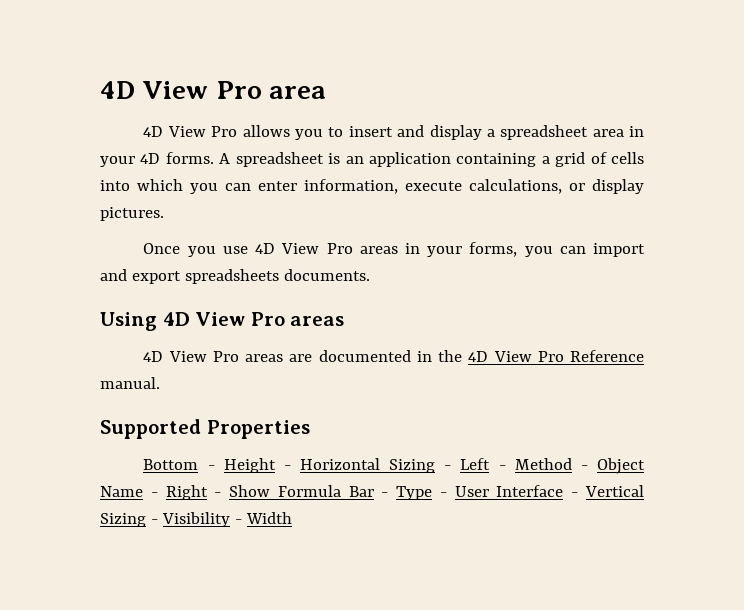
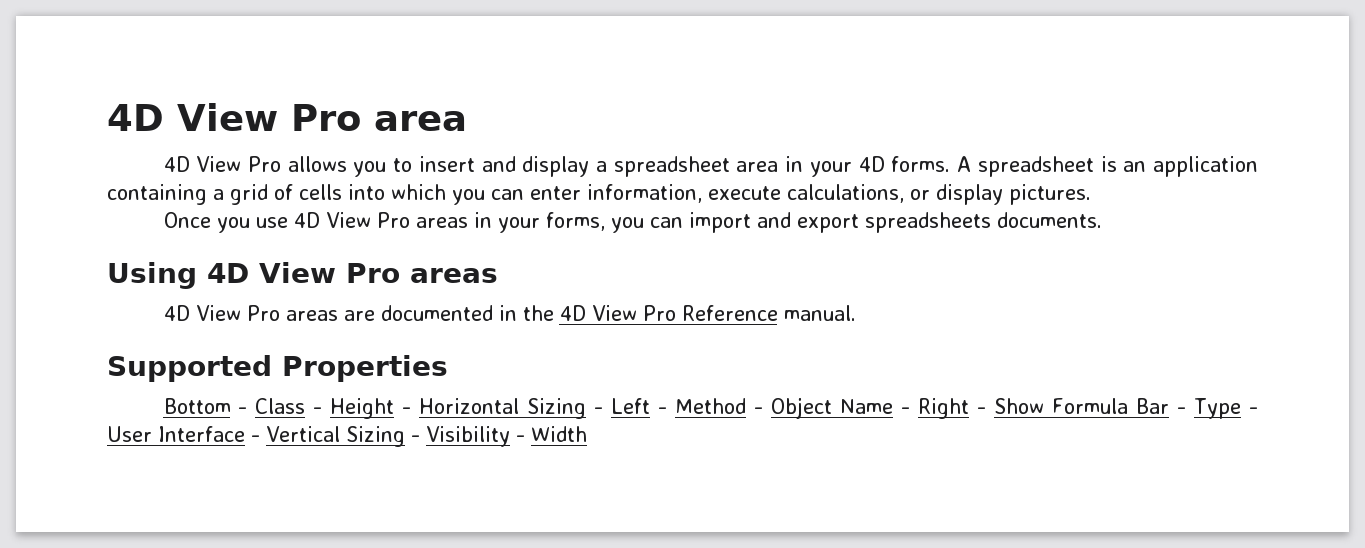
- Bottom - Height - Horizontal Sizing - Left - Method - Object Name - Right - Show Formula Bar - Type - User Interface - Vertical Sizing - Visibility - Width
+ Bottom - Class - Height - Horizontal Sizing - Left - Method - Object Name - Right - Show Formula Bar - Type - User Interface - Vertical Sizing - Visibility - Width

